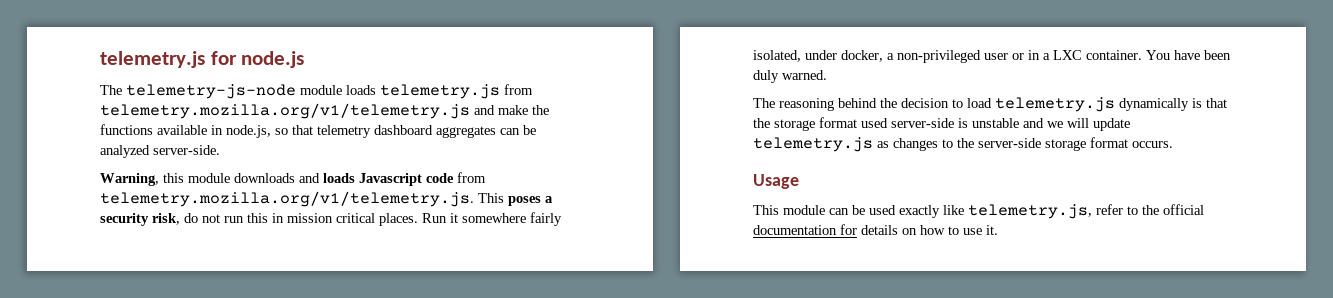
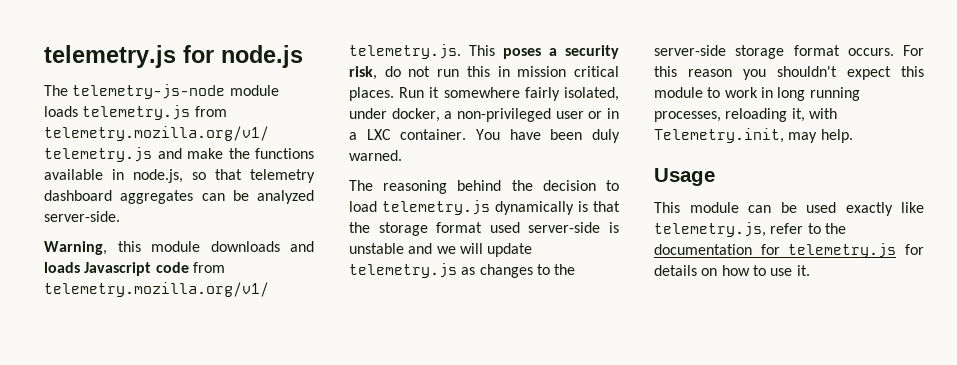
+ For this reason you shouldn't expect this module to work in long running processes, reloading it, with Telemetry.init, may help.
- This module can be used exactly like telemetry.js, refer to the official documentation for details on how to use it.
+ This module can be used exactly like telemetry.js, refer to the documentation for telemetry.js for details on how to use it.

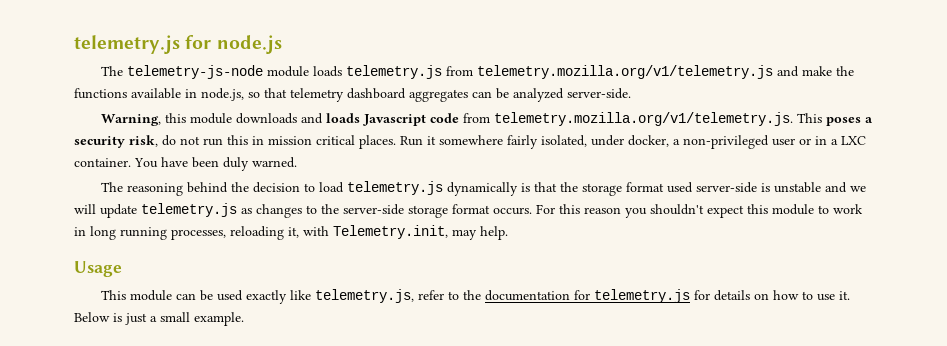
+ Below is just a small example.

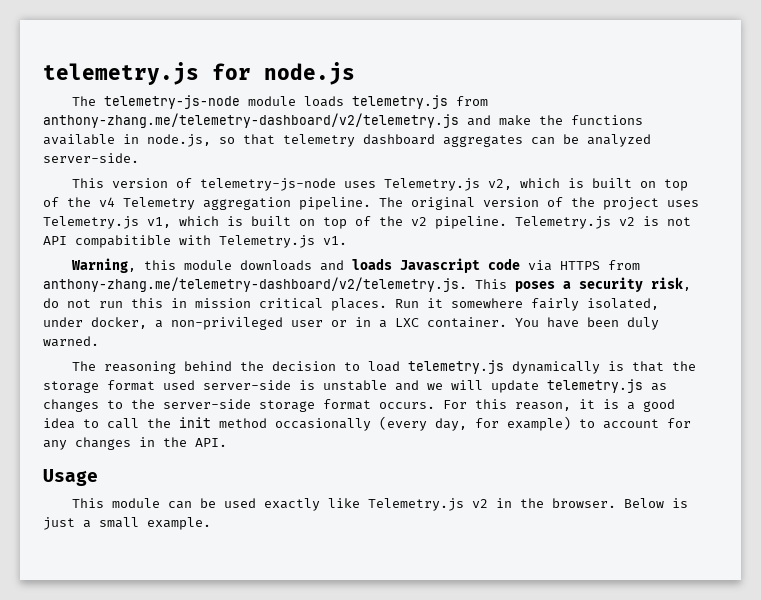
- The telemetry-js-node module loads telemetry.js from telemetry.mozilla.org/v1/telemetry.js and make the functions available in node.js, so that telemetry dashboard aggregates can be analyzed server-side.
+ The telemetry-js-node module loads telemetry.js from anthony-zhang.me/telemetry-dashboard/v2/telemetry.js and make the functions available in node.js, so that telemetry dashboard aggregates can be analyzed server-side.
+ This version of telemetry-js-node uses Telemetry.js v2, which is built on top of the v4 Telemetry aggregation pipeline. The original version of the project uses Telemetry.js v1, which is built on top of the v2 pipeline. Telemetry.js v2 is not API compabitible with Telemetry.js v1.
- Warning, this module downloads and loads Javascript code from telemetry.mozilla.org/v1/telemetry.js. This poses a security risk, do not run this in mission critical places.
+ Warning, this module downloads and loads Javascript code via HTTPS from anthony-zhang.me/telemetry-dashboard/v2/telemetry.js. This poses a security risk, do not run this in mission critical places.
- For this reason you shouldn't expect this module to work in long running processes, reloading it, with Telemetry.init, may help.
+ For this reason, it is a good idea to call the init method occasionally (every day, for example) to account for any changes in the API.
- This module can be used exactly like telemetry.js, refer to the documentation for telemetry.js for details on how to use it.
+ This module can be used exactly like Telemetry.js v2 in the browser.

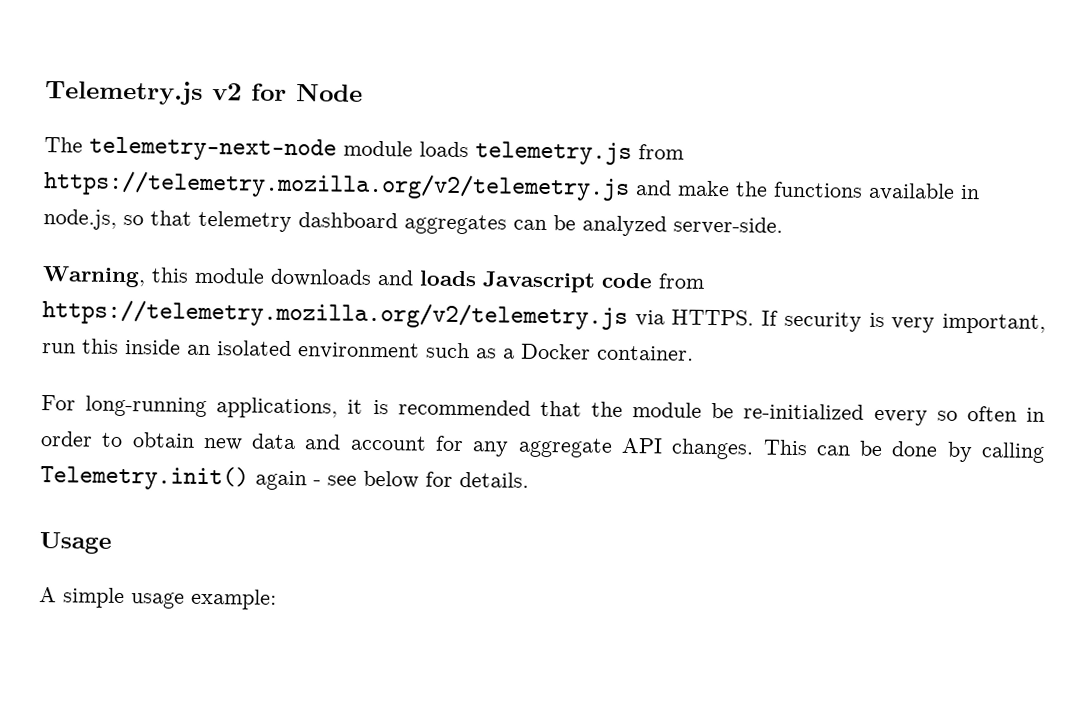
- telemetry.js for node.js
- The telemetry-js-node module loads telemetry.js from anthony-zhang.me/telemetry-dashboard/v2/telemetry.js and make the functions available in node.js, so that telemetry dashboard aggregates can be analyzed server-side.
+ Telemetry.js v2 for Node
+ The telemetry-next-node module loads telemetry.js from https://telemetry.mozilla.org/v2/telemetry.js and make the functions available in node.js, so that telemetry dashboard aggregates can be analyzed server-side.
- This version of telemetry-js-node uses Telemetry.js v2, which is built on top of the v4 Telemetry aggregation pipeline. The original version of the project uses Telemetry.js v1, which is built on top of the v2 pipeline. Telemetry.js v2 is not API compabitible with Telemetry.js v1.
- Warning, this module downloads and loads Javascript code via HTTPS from anthony-zhang.me/telemetry-dashboard/v2/telemetry.js. This poses a security risk, do not run this in mission critical places. Run it somewhere fairly isolated, under docker, a non-privileged user or in a LXC container. You have been duly warned.
- The reasoning behind the decision to load telemetry.js dynamically is that the storage format used server-side is unstable and we will update telemetry.js as changes to the server-side storage format occurs. For this reason, it is a good idea to call the init method occasionally (every day, for example) to account for any changes in the API.
+ Warning, this module downloads and loads Javascript code from https://telemetry.mozilla.org/v2/telemetry.js via HTTPS. If security is very important, run this inside an isolated environment such as a Docker container.
+ For long-running applications, it is recommended that the module be re-initialized every so often in order to obtain new data and account for any aggregate API changes. This can be done by calling Telemetry.init() again - see below for details.
  Usage
- This module can be used exactly like Telemetry.js v2 in the browser. Below is just a small example.
+ A simple usage example:

